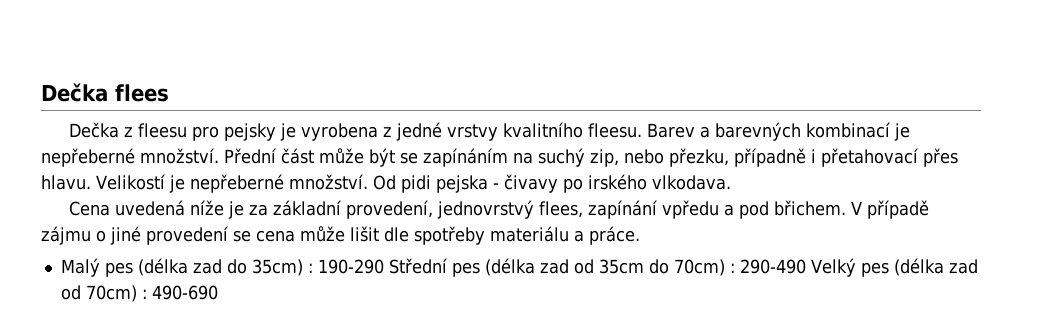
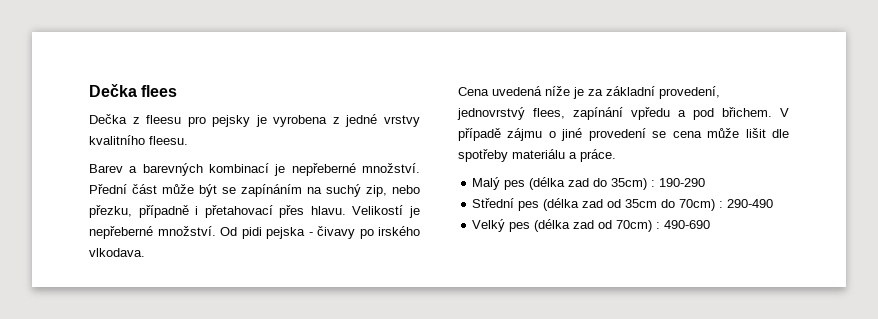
- Dečka z fleesu pro pejsky je vyrobena z jedné vrstvy kvalitního fleesu. Barev a barevných kombinací je nepřeberné množství.
+ Dečka z fleesu pro pejsky je vyrobena z jedné vrstvy kvalitního fleesu.
+ Barev a barevných kombinací je nepřeberné množství.
- Malý pes (délka zad do 35cm) : 190-290 Střední pes (délka zad od 35cm do 70cm) : 290-490 Velký pes (délka zad od 70cm) : 490-690
+ Malý pes (délka zad do 35cm) : 190-290
+ Střední pes (délka zad od 35cm do 70cm) : 290-490
+ Velký pes (délka zad od 70cm) : 490-690

